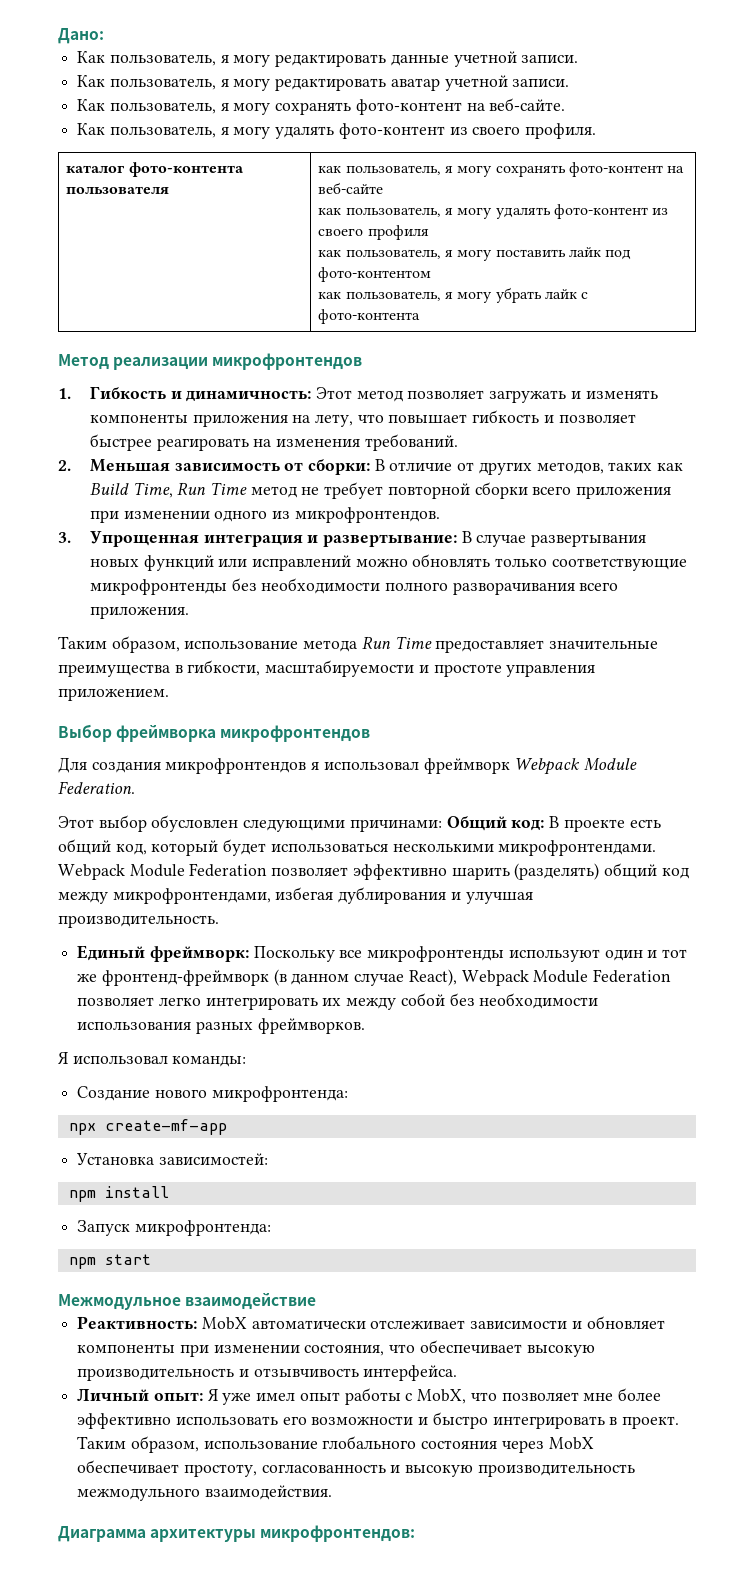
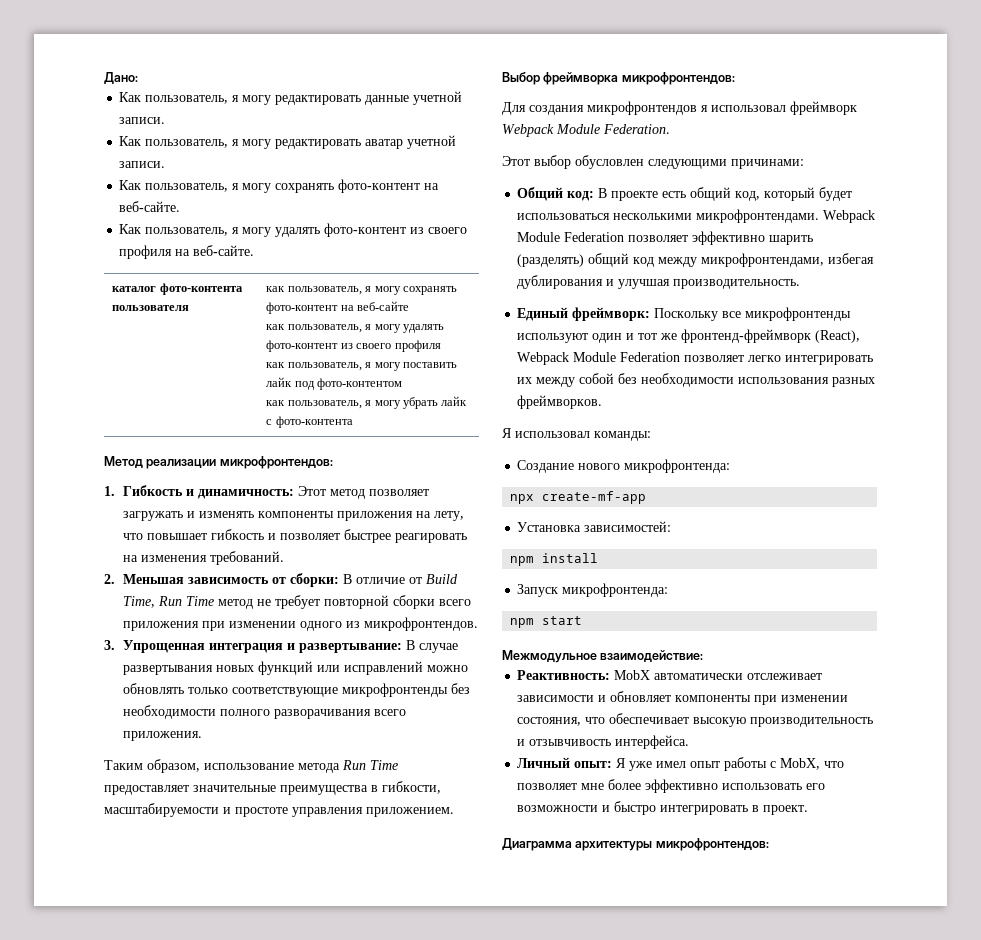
- Как пользователь, я могу удалять фото-контент из своего профиля.
+ Как пользователь, я могу удалять фото-контент из своего профиля на веб-сайте.
- Метод реализации микрофронтендов
+ Метод реализации микрофронтендов:
- 2. Меньшая зависимость от сборки: В отличие от других методов, таких как Build Time, Run Time метод не требует повторной сборки всего приложения при изменении одного из микрофронтендов.
+ 2. Меньшая зависимость от сборки: В отличие от Build Time, Run Time метод не требует повторной сборки всего приложения при изменении одного из микрофронтендов.
- Выбор фреймворка микрофронтендов
+ Выбор фреймворка микрофронтендов:
- Этот выбор обусловлен следующими причинами: Общий код: В проекте есть общий код, который будет использоваться несколькими микрофронтендами.
+ Этот выбор обусловлен следующими причинами:
+ Общий код: В проекте есть общий код, который будет использоваться несколькими микрофронтендами.
- Единый фреймворк: Поскольку все микрофронтенды используют один и тот же фронтенд-фреймворк (в данном случае React), Webpack Module Federation позволяет легко интегрировать их между собой без необходимости использования разных фреймворков.
+ Единый фреймворк: Поскольку все микрофронтенды используют один и тот же фронтенд-фреймворк (React), Webpack Module Federation позволяет легко интегрировать их между собой без необходимости использования разных фреймворков.
- Межмодульное взаимодействие
+ Межмодульное взаимодействие:
- Таким образом, использование глобального состояния через MobX обеспечивает простоту, согласованность и высокую производительность межмодульного взаимодействия.

